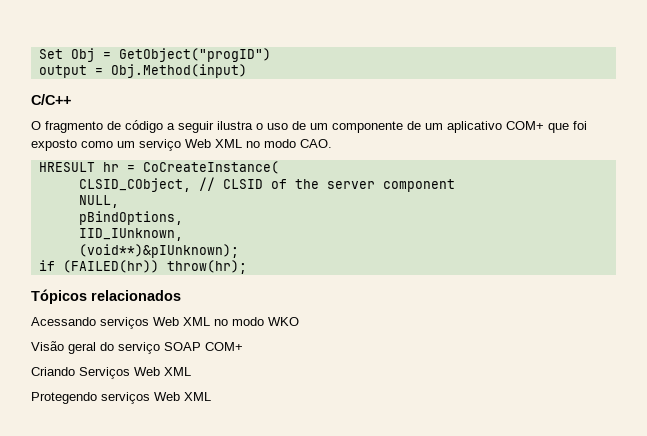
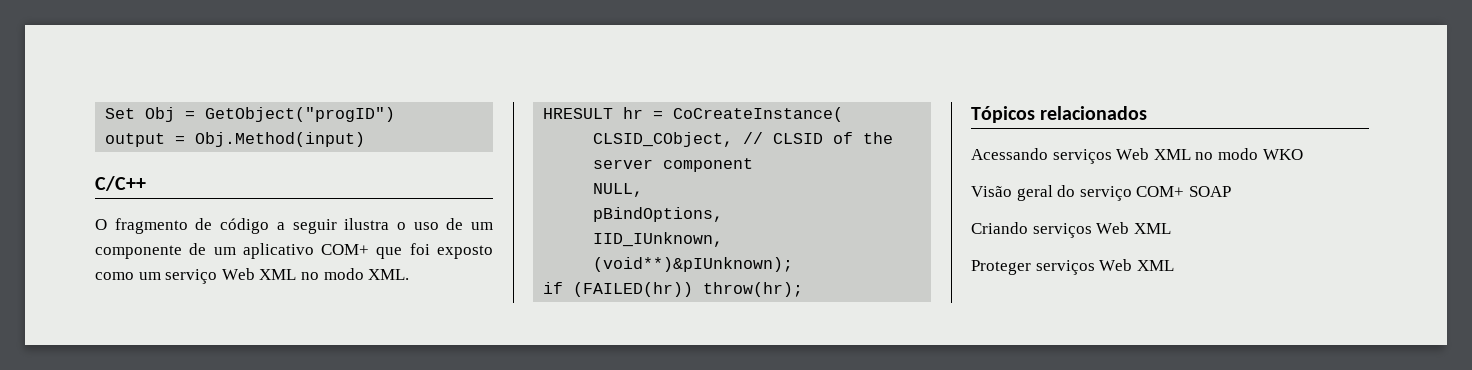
- O fragmento de código a seguir ilustra o uso de um componente de um aplicativo COM+ que foi exposto como um serviço Web XML no modo CAO.
+ O fragmento de código a seguir ilustra o uso de um componente de um aplicativo COM+ que foi exposto como um serviço Web XML no modo XML.
- Visão geral do serviço SOAP COM+
+ Visão geral do serviço COM+ SOAP
- Criando Serviços Web XML
+ Criando serviços Web XML
- Protegendo serviços Web XML
+ Proteger serviços Web XML

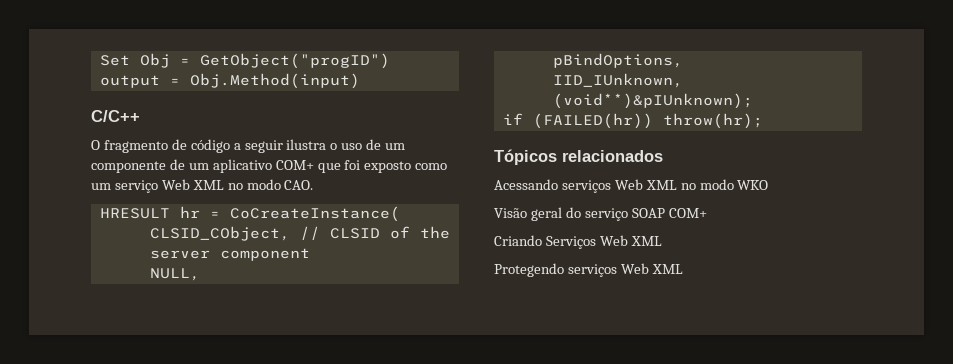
- O fragmento de código a seguir ilustra o uso de um componente de um aplicativo COM+ que foi exposto como um serviço Web XML no modo XML.
+ O fragmento de código a seguir ilustra o uso de um componente de um aplicativo COM+ que foi exposto como um serviço Web XML no modo CAO.
- Visão geral do serviço COM+ SOAP
+ Visão geral do serviço SOAP COM+
- Criando serviços Web XML
- Proteger serviços Web XML
+ Criando Serviços Web XML
+ Protegendo serviços Web XML

